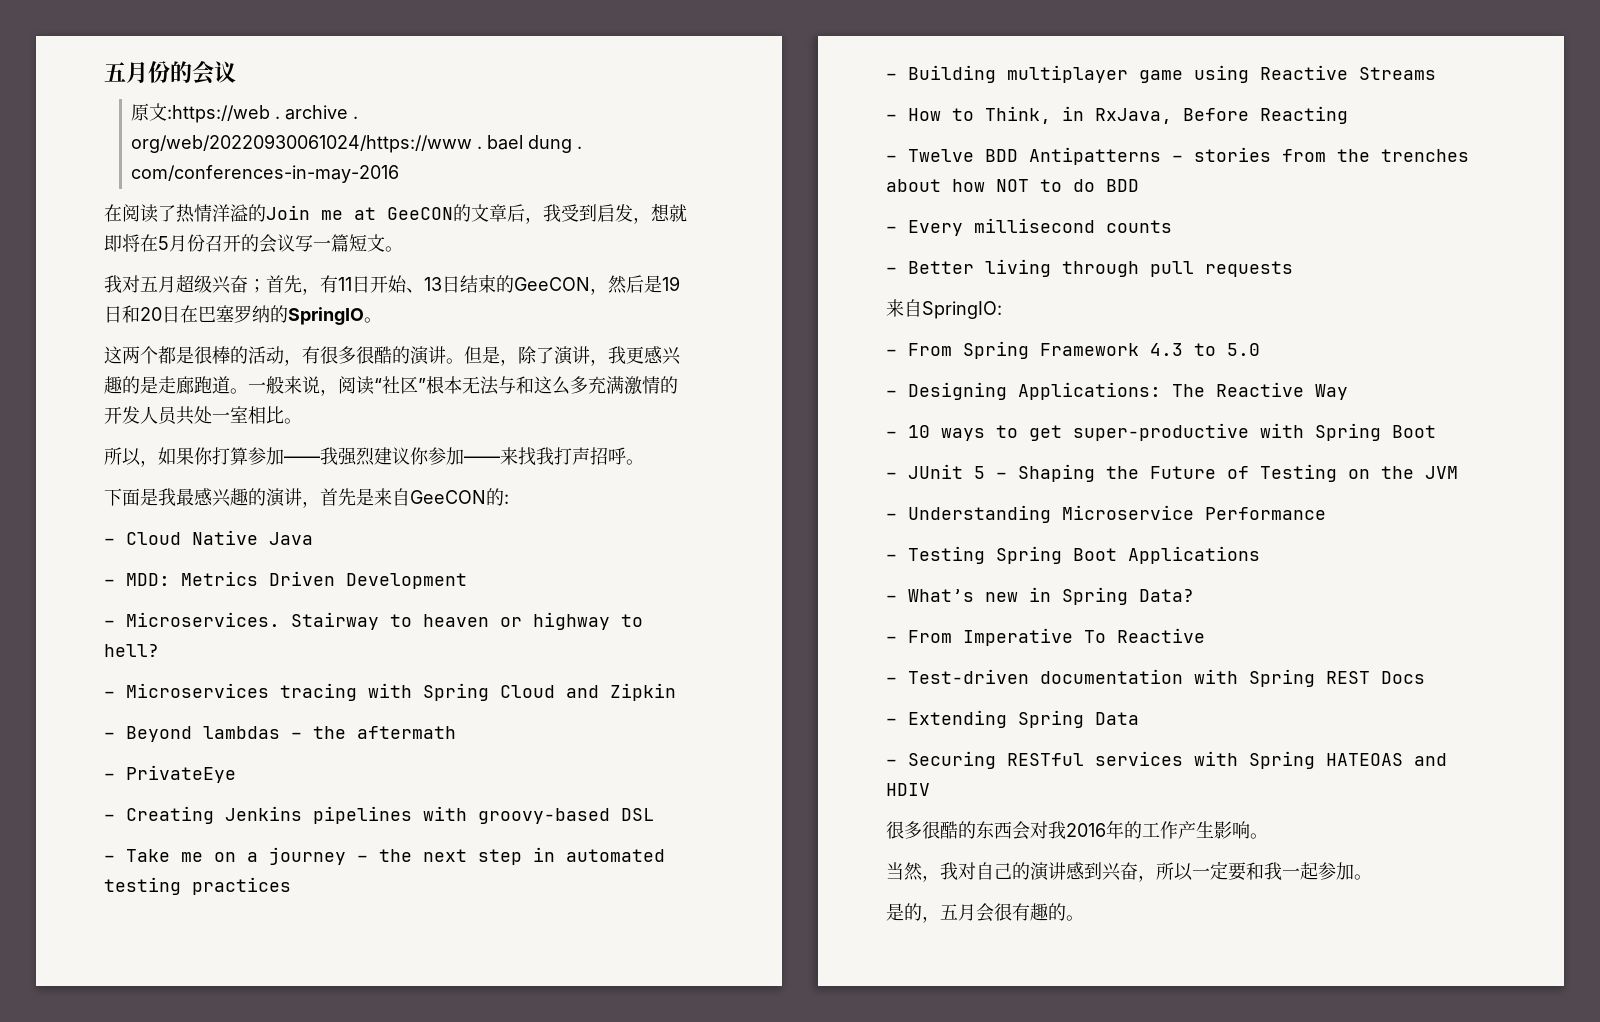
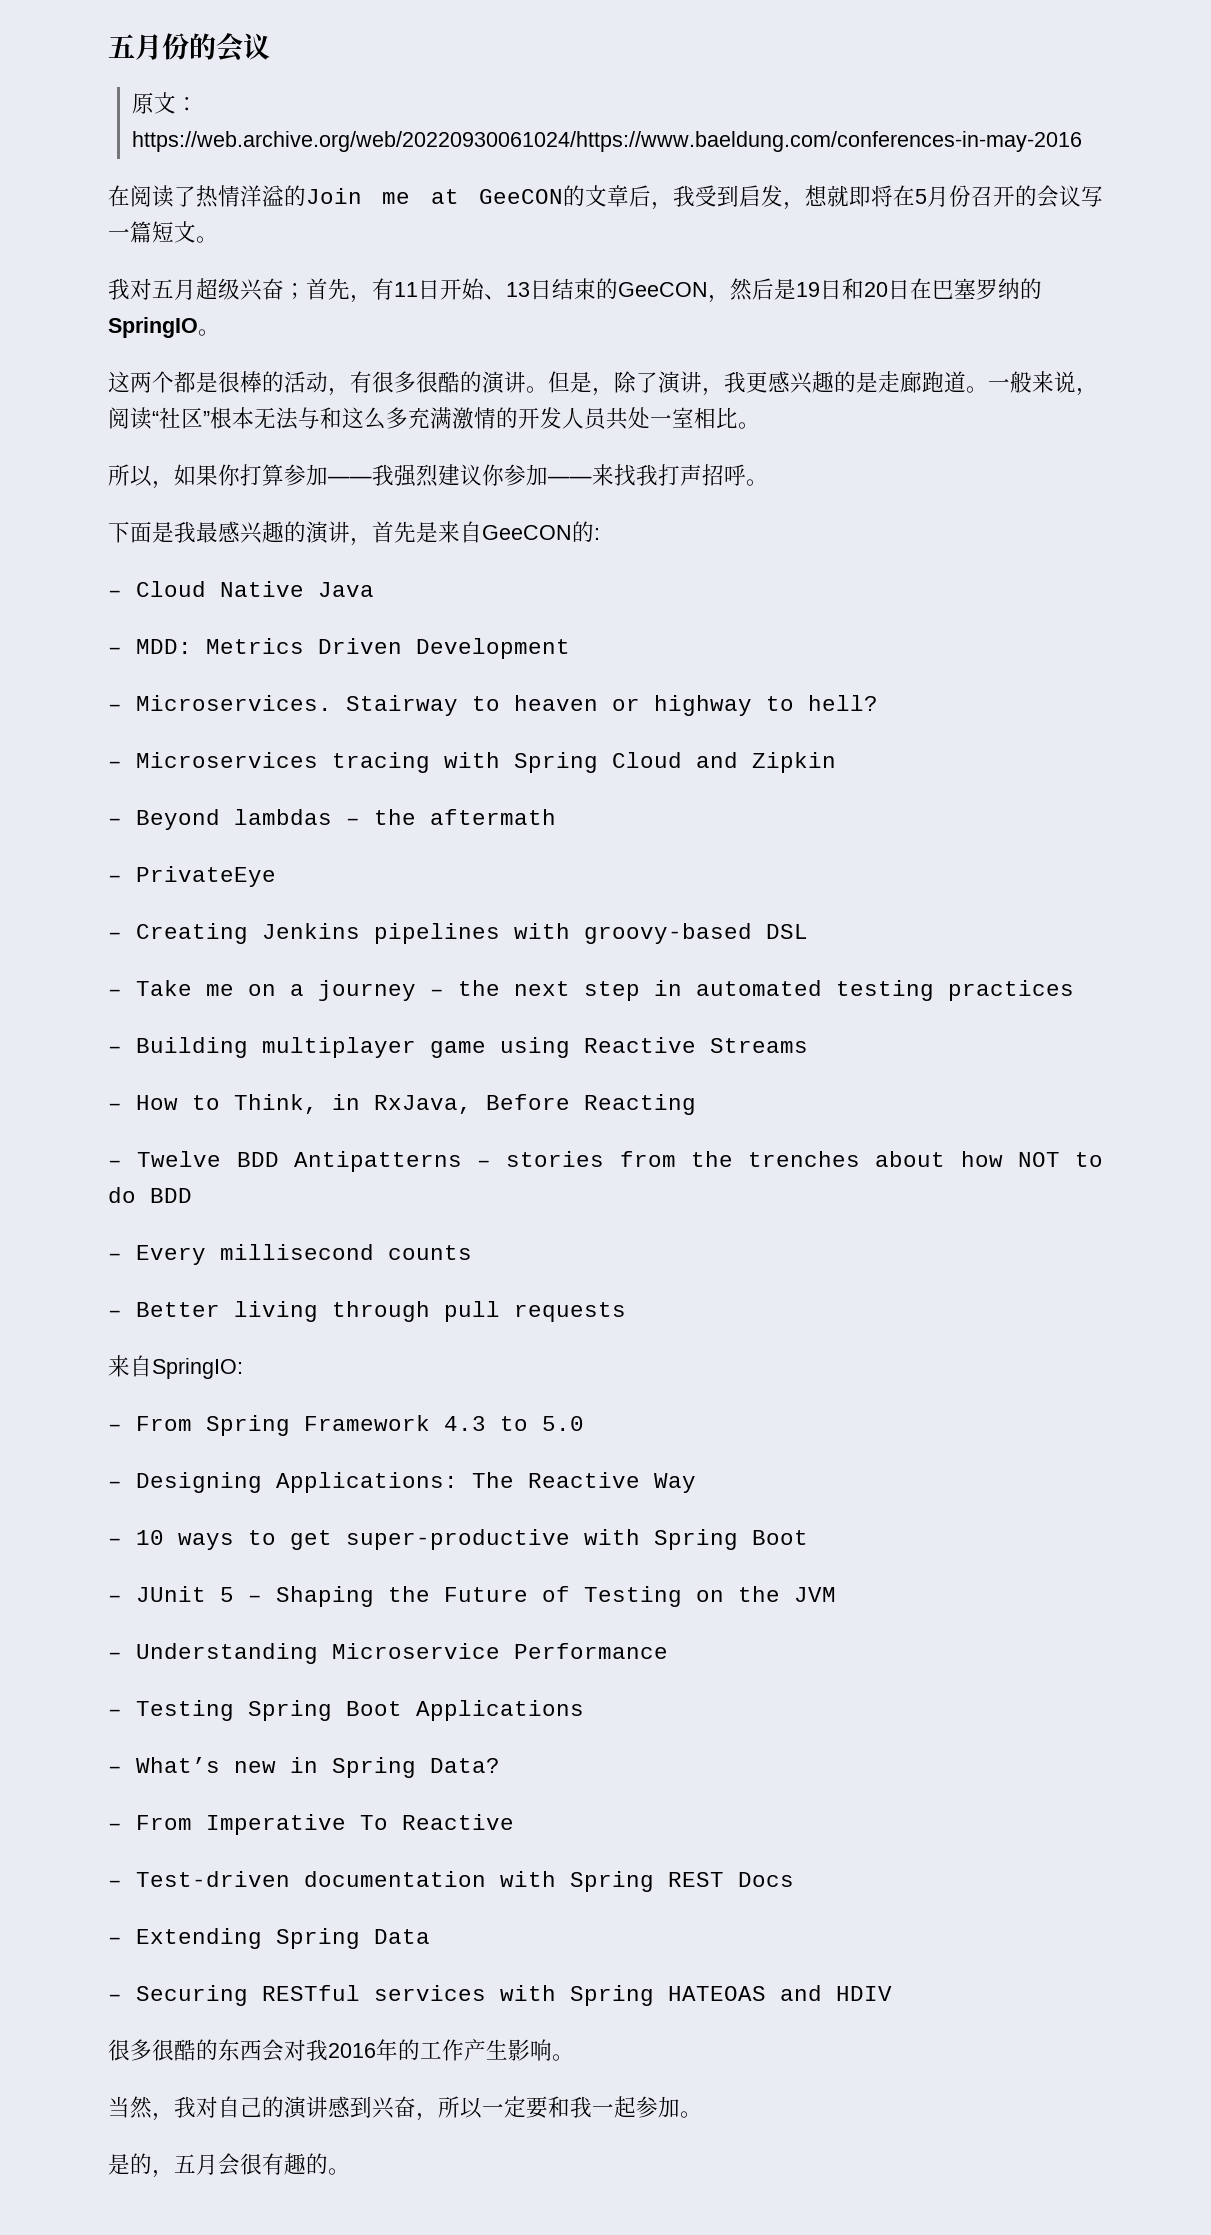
- 原文:https://web . archive . org/web/20220930061024/https://www . bael dung . com/conferences-in-may-2016
+ 原文：https://web.archive.org/web/20220930061024/https://www.baeldung.com/conferences-in-may-2016

